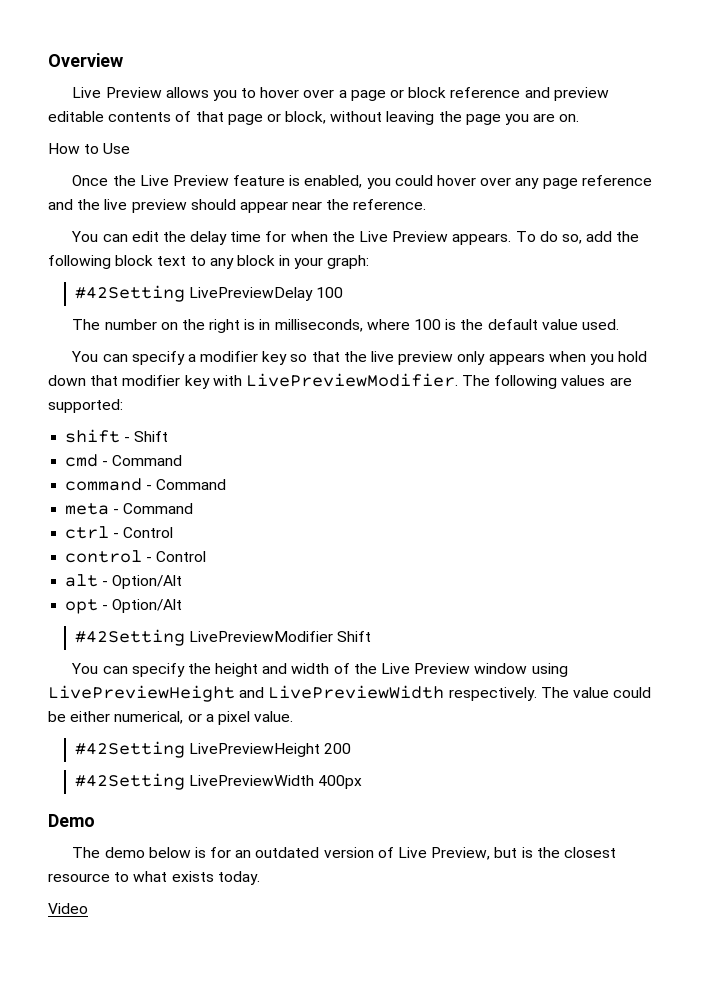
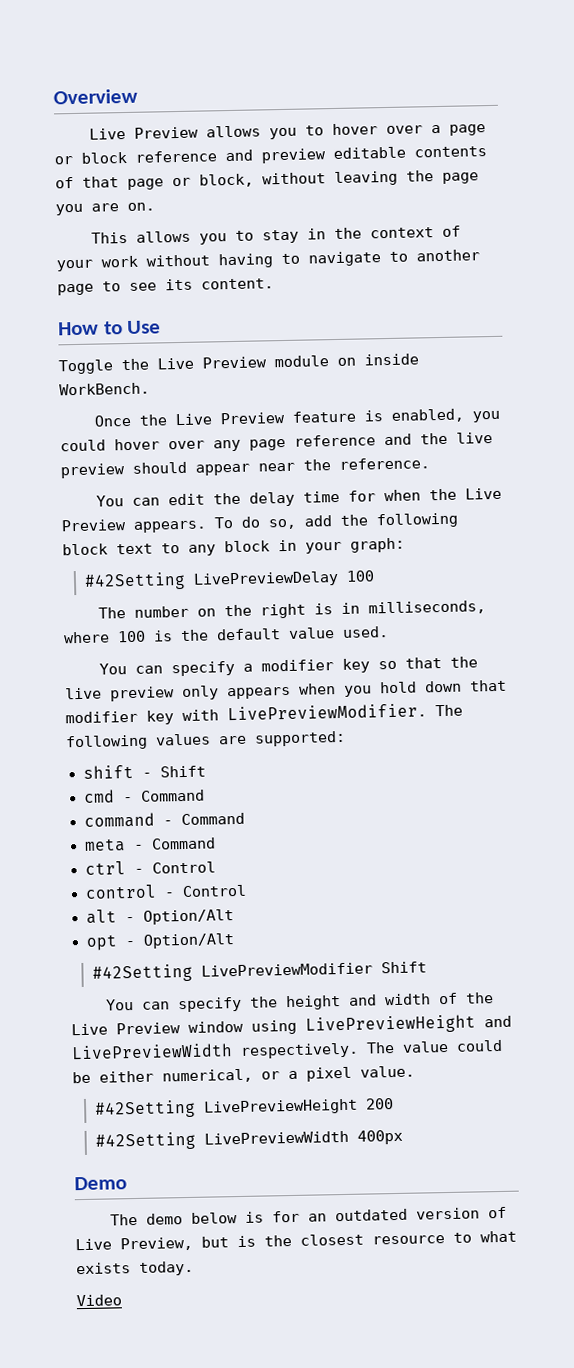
+ This allows you to stay in the context of your work without having to navigate to another page to see its content.
  How to Use
+ Toggle the Live Preview module on inside WorkBench.

